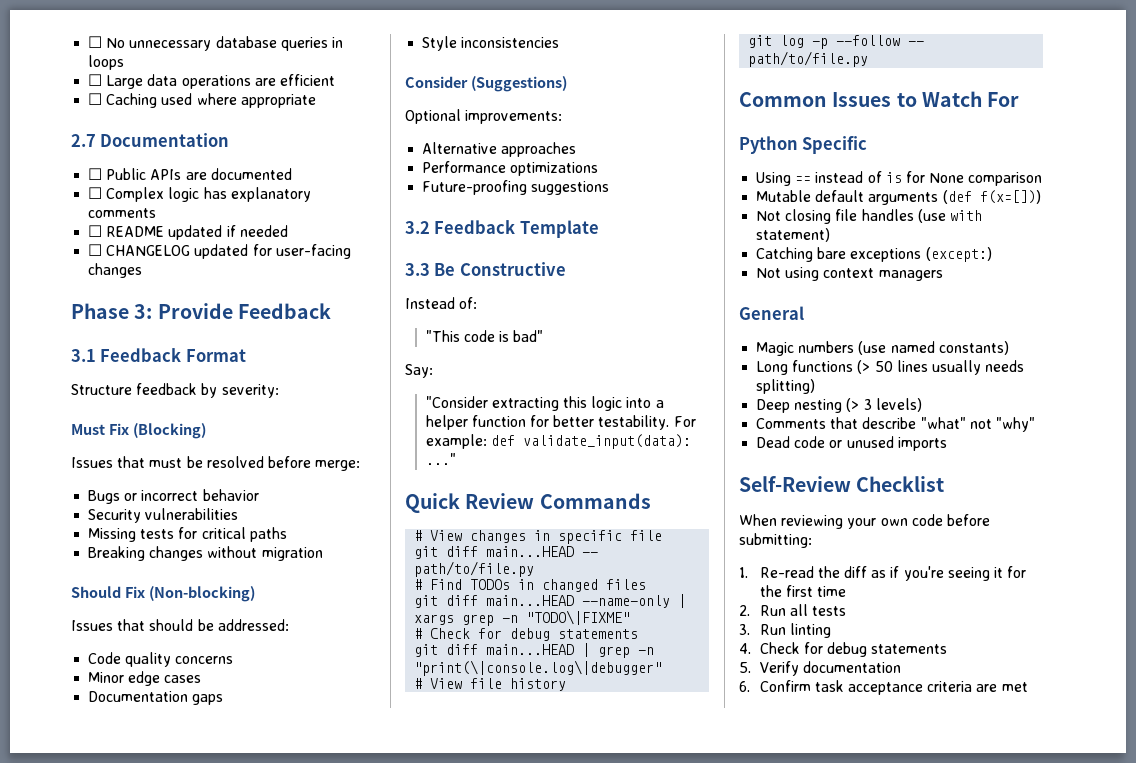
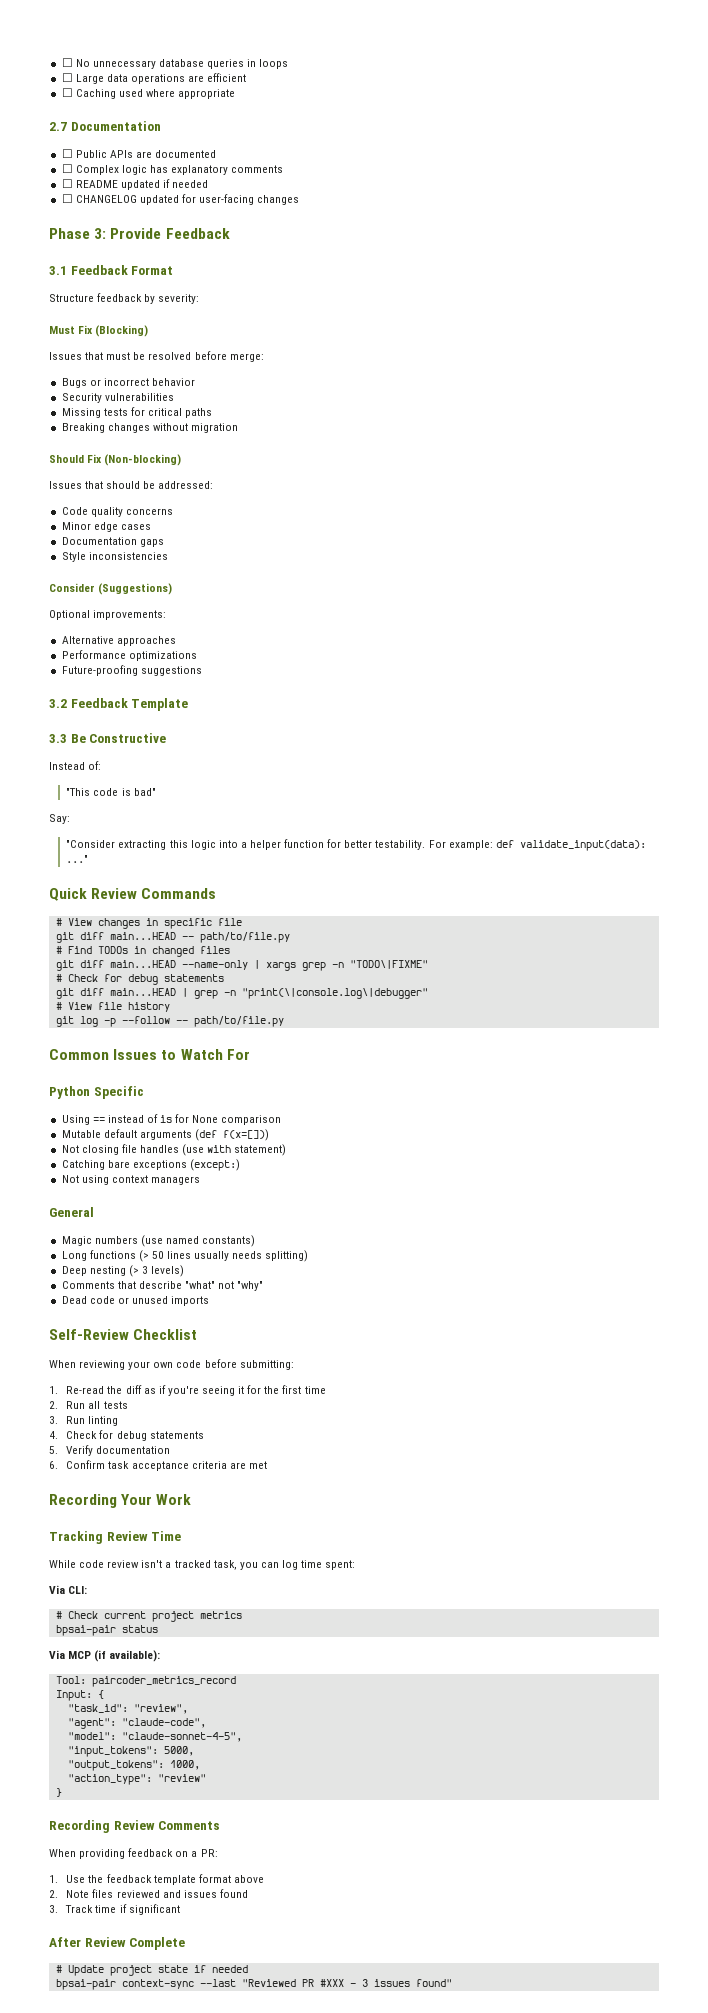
+ Recording Your Work
+ Tracking Review Time
+ While code review isn't a tracked task, you can log time spent:
+ Via CLI:
+ # Check current project metrics
+ bpsai-pair status
+ Via MCP (if available):
+ Tool: paircoder_metrics_record
+ Input: {
+ "task_id": "review",
+ "agent": "claude-code",
+ "model": "claude-sonnet-4-5",
+ "input_tokens": 5000,
+ "output_tokens": 1000,
+ "action_type": "review"
+ }
+ Recording Review Comments
+ When providing feedback on a PR:
+ 1. Use the feedback template format above
+ 2. Note files reviewed and issues found
+ 3. Track time if significant
+ After Review Complete
+ # Update project state if needed
+ bpsai-pair context-sync --last "Reviewed PR #XXX - 3 issues found"

